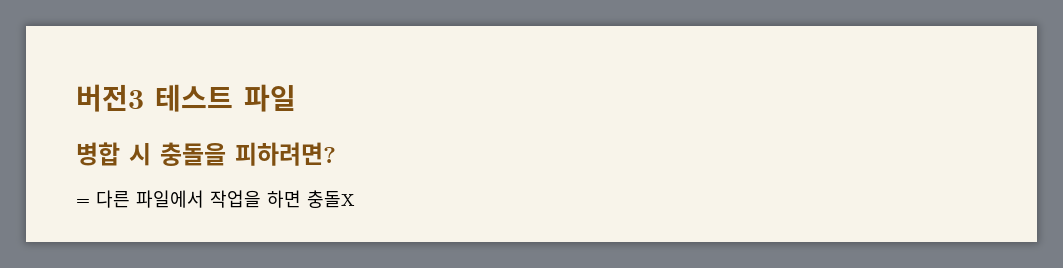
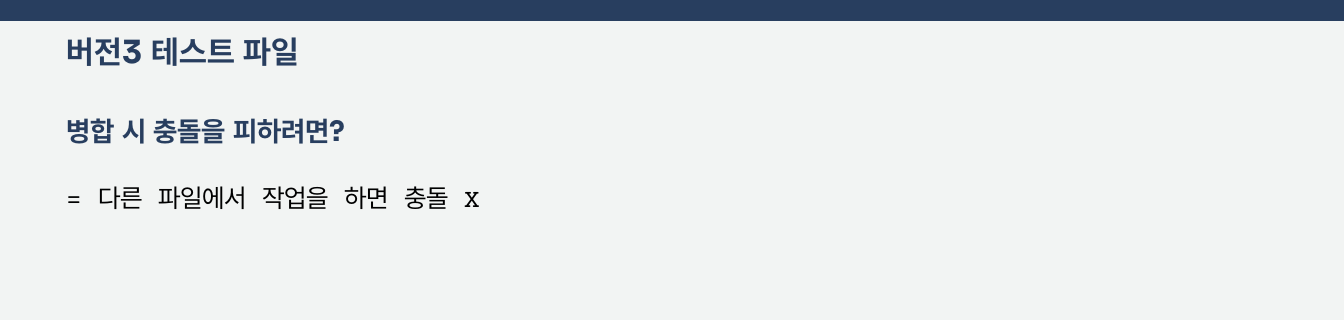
- = 다른 파일에서 작업을 하면 충돌X
+ = 다른 파일에서 작업을 하면 충돌 X

